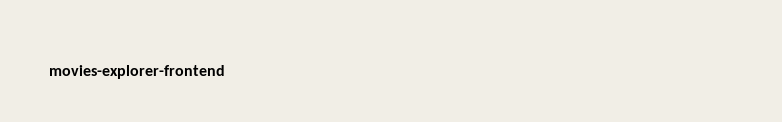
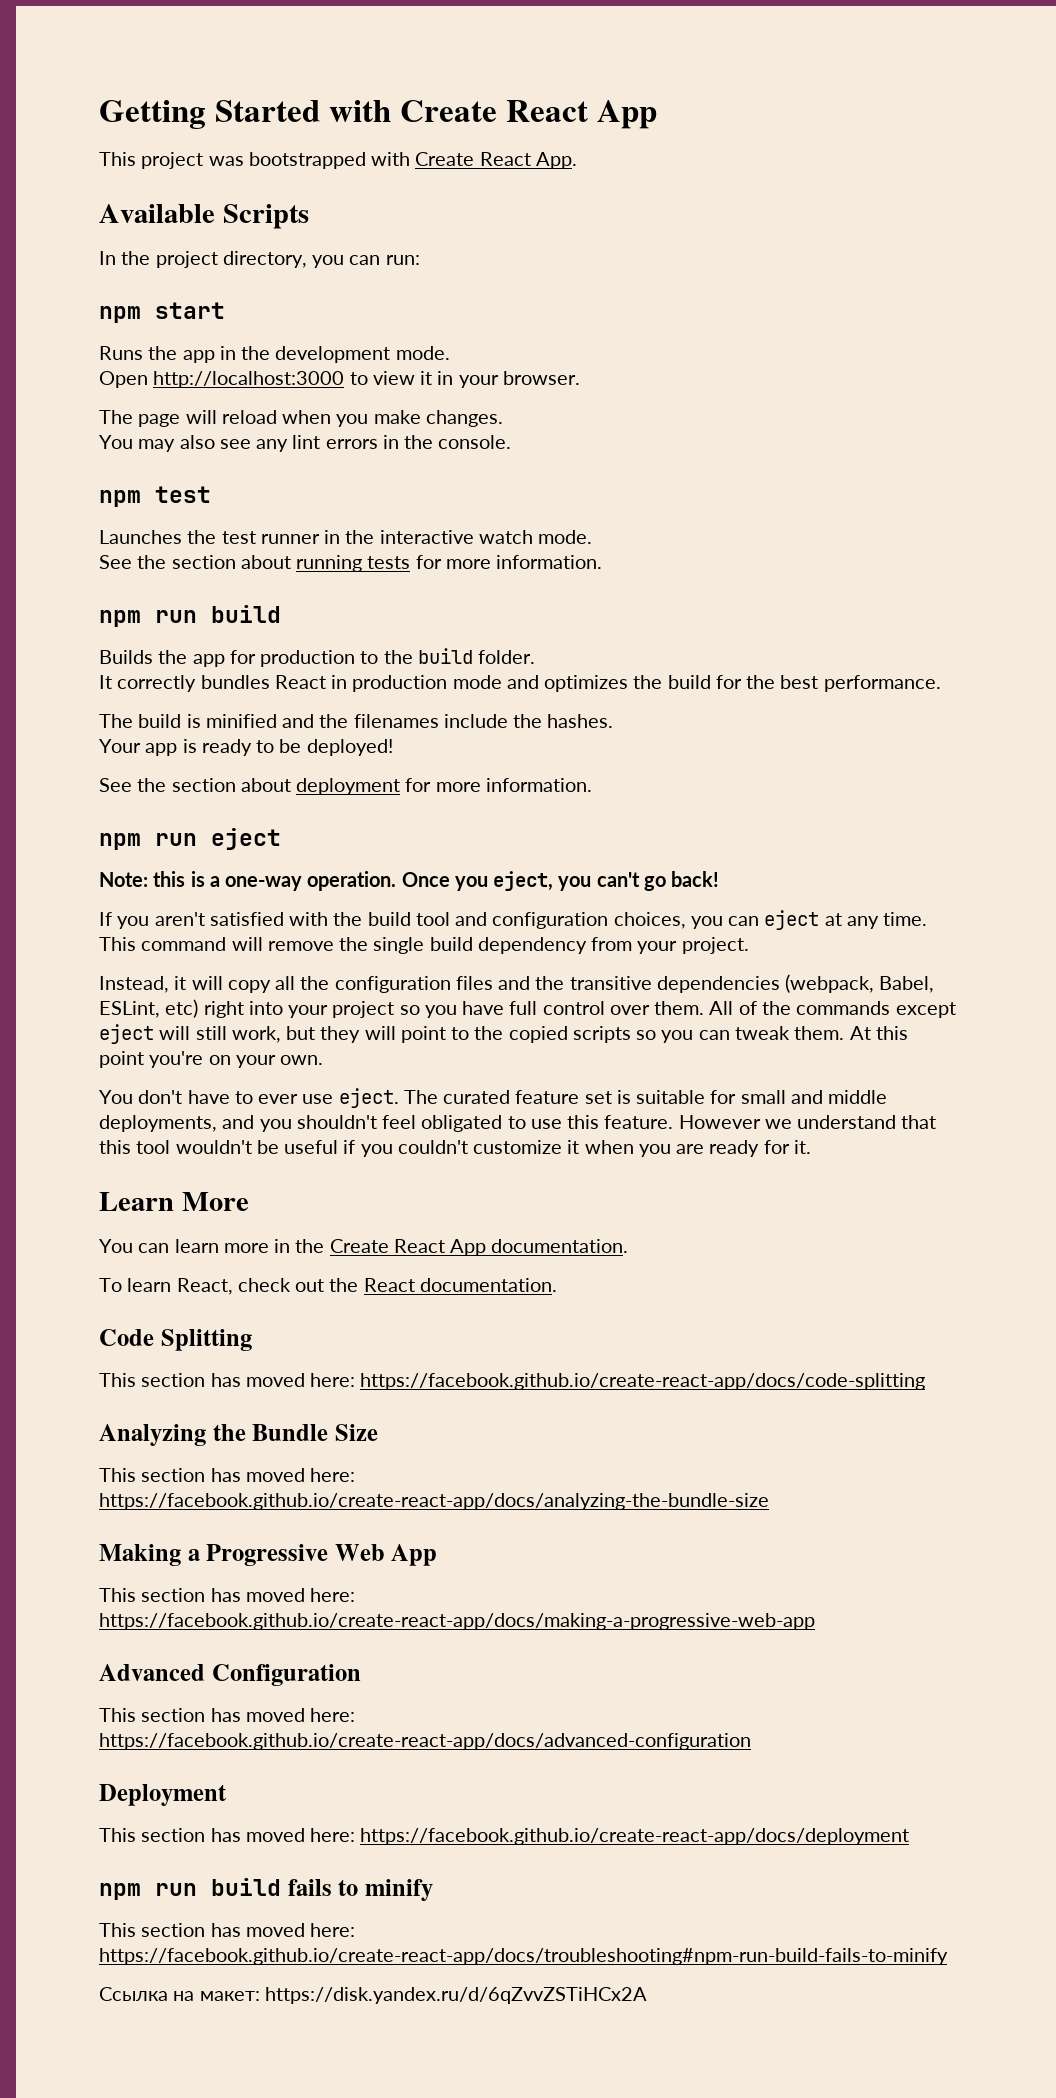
- movies-explorer-frontend
+ Getting Started with Create React App
+ This project was bootstrapped with Create React App.
+ Available Scripts
+ In the project directory, you can run:
+ npm start
+ Runs the app in the development mode.
+ Open http://localhost:3000 to view it in your browser.
+ The page will reload when you make changes.
+ You may also see any lint errors in the console.
+ npm test
+ Launches the test runner in the interactive watch mode.
+ See the section about running tests for more information.
+ npm run build
+ Builds the app for production to the build folder.
+ It correctly bundles React in production mode and optimizes the build for the best performance.
+ The build is minified and the filenames include the hashes.
+ Your app is ready to be deployed!
+ See the section about deployment for more information.
+ npm run eject
+ Note: this is a one-way operation. Once you eject, you can't go back!
+ If you aren't satisfied with the build tool and configuration choices, you can eject at any time. This command will remove the single build dependency from your project.
+ Instead, it will copy all the configuration files and the transitive dependencies (webpack, Babel, ESLint, etc) right into your project so you have full control over them. All of the commands except eject will still work, but they will point to the copied scripts so you can tweak them. At this point you're on your own.
+ You don't have to ever use eject. The curated feature set is suitable for small and middle deployments, and you shouldn't feel obligated to use this feature. However we understand that this tool wouldn't be useful if you couldn't customize it when you are ready for it.
+ Learn More
+ You can learn more in the Create React App documentation.
+ To learn React, check out the React documentation.
+ Code Splitting
+ This section has moved here: https://facebook.github.io/create-react-app/docs/code-splitting
+ Analyzing the Bundle Size
+ This section has moved here: https://facebook.github.io/create-react-app/docs/analyzing-the-bundle-size
+ Making a Progressive Web App
+ This section has moved here: https://facebook.github.io/create-react-app/docs/making-a-progressive-web-app
+ Advanced Configuration
+ This section has moved here: https://facebook.github.io/create-react-app/docs/advanced-configuration
+ Deployment
+ This section has moved here: https://facebook.github.io/create-react-app/docs/deployment
+ npm run build fails to minify
+ This section has moved here: https://facebook.github.io/create-react-app/docs/troubleshooting#npm-run-build-fails-to-minify
+ Ссылка на макет: https://disk.yandex.ru/d/6qZvvZSTiHCx2A

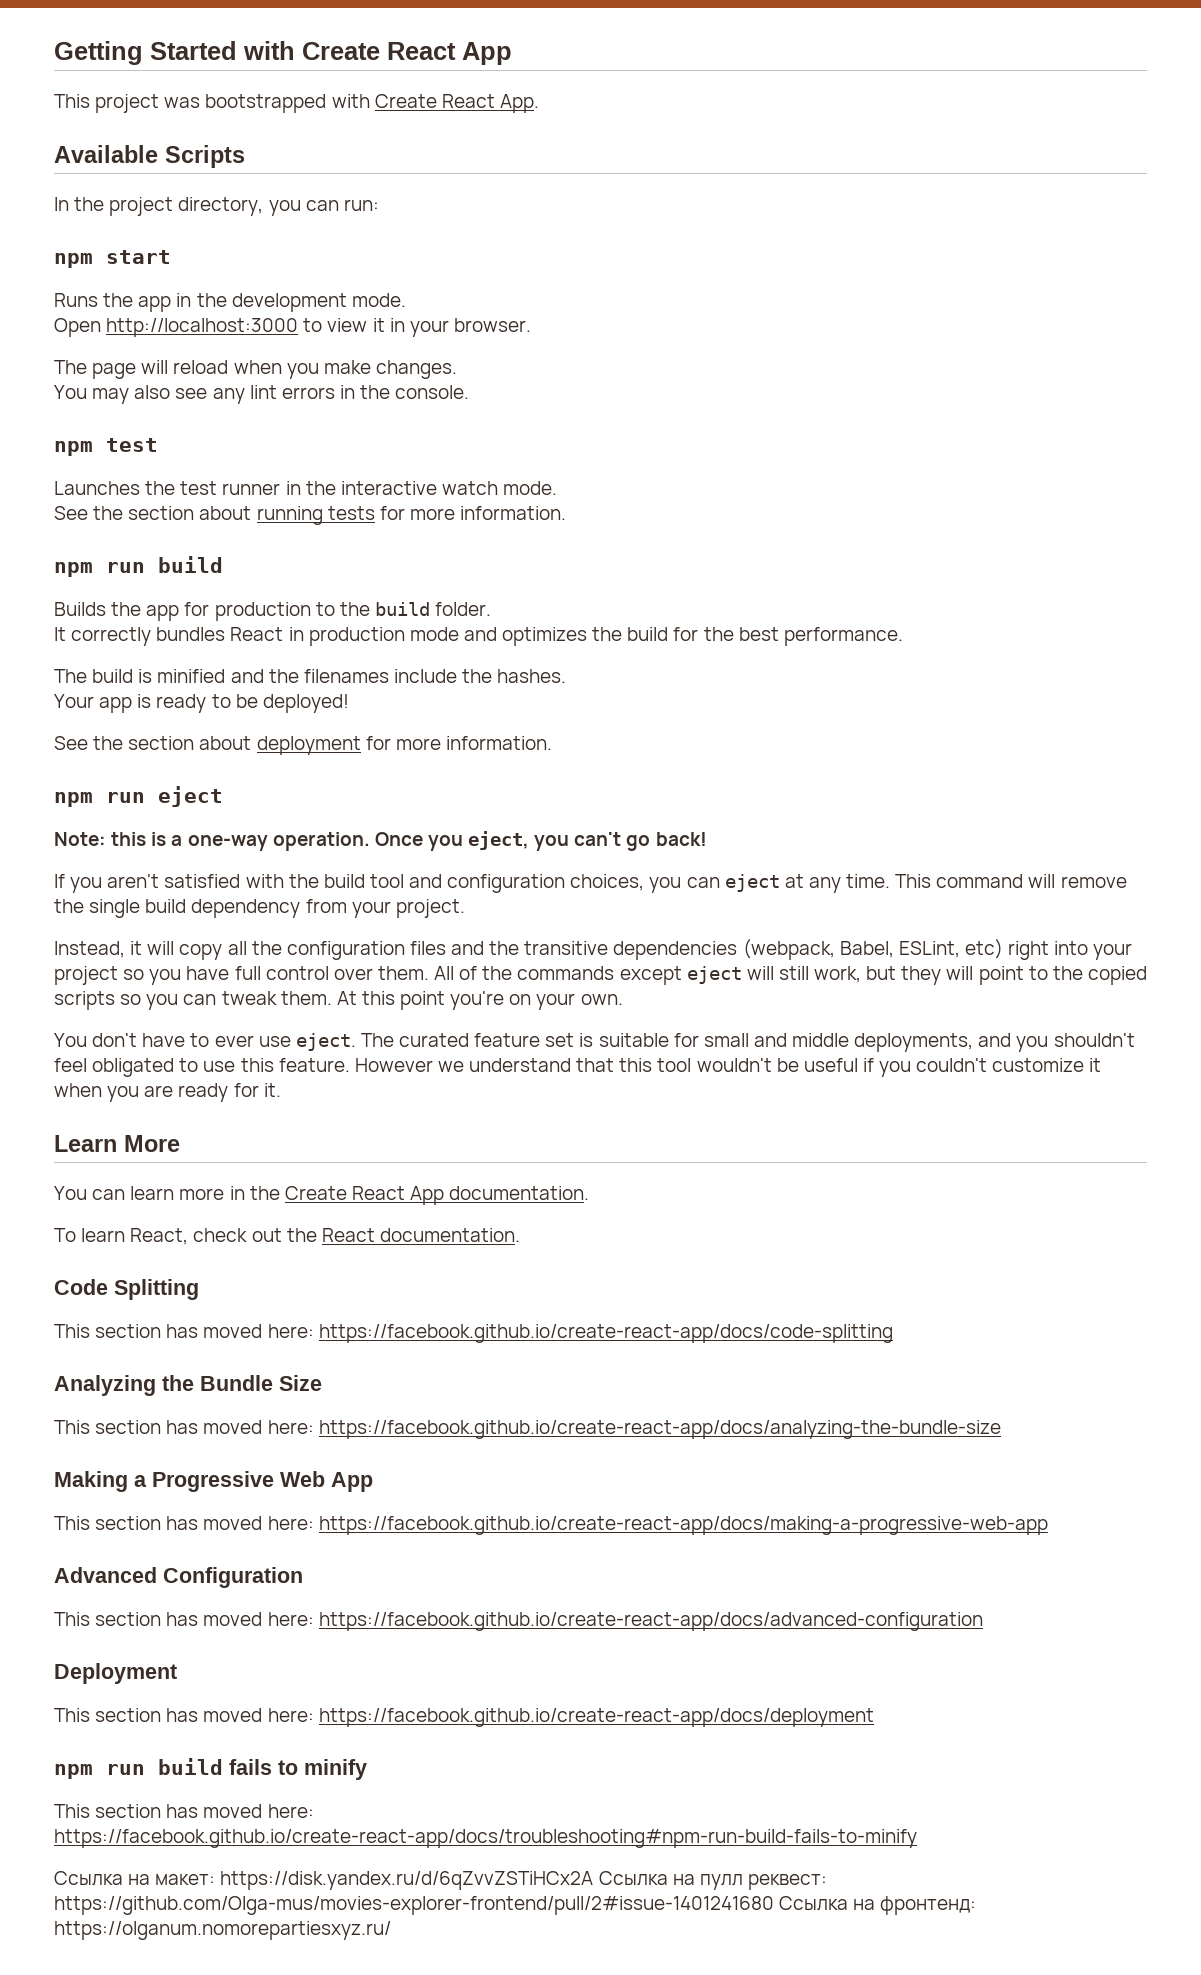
- Ссылка на макет: https://disk.yandex.ru/d/6qZvvZSTiHCx2A
+ Ссылка на макет: https://disk.yandex.ru/d/6qZvvZSTiHCx2A Ссылка на пулл реквест: https://github.com/Olga-mus/movies-explorer-frontend/pull/2#issue-1401241680 Ссылка на фронтенд: https://olganum.nomorepartiesxyz.ru/

